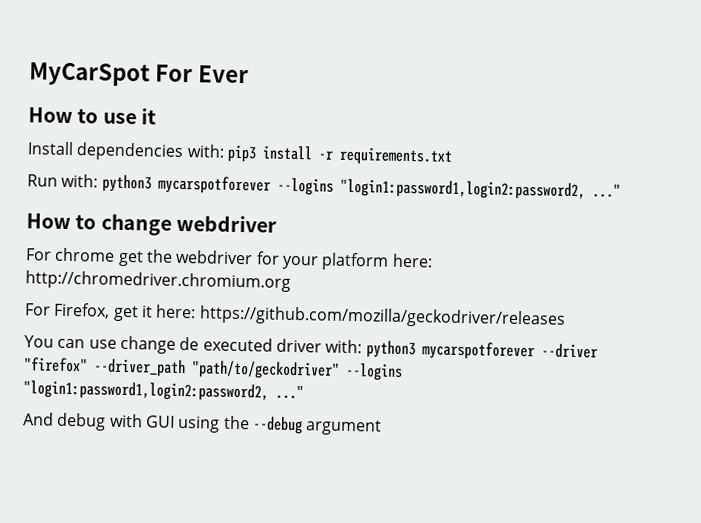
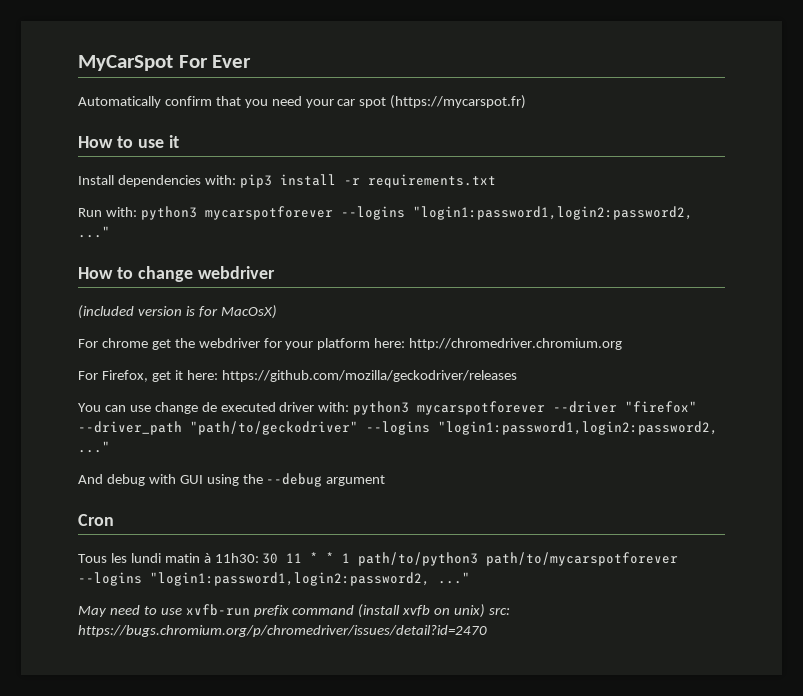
+ Automatically confirm that you need your car spot (https://mycarspot.fr)
+ (included version is for MacOsX)
+ Cron
+ Tous les lundi matin à 11h30: 30 11 * * 1 path/to/python3 path/to/mycarspotforever --logins "login1:password1,login2:password2, ..."
+ May need to use xvfb-run prefix command (install xvfb on unix) src: https://bugs.chromium.org/p/chromedriver/issues/detail?id=2470

